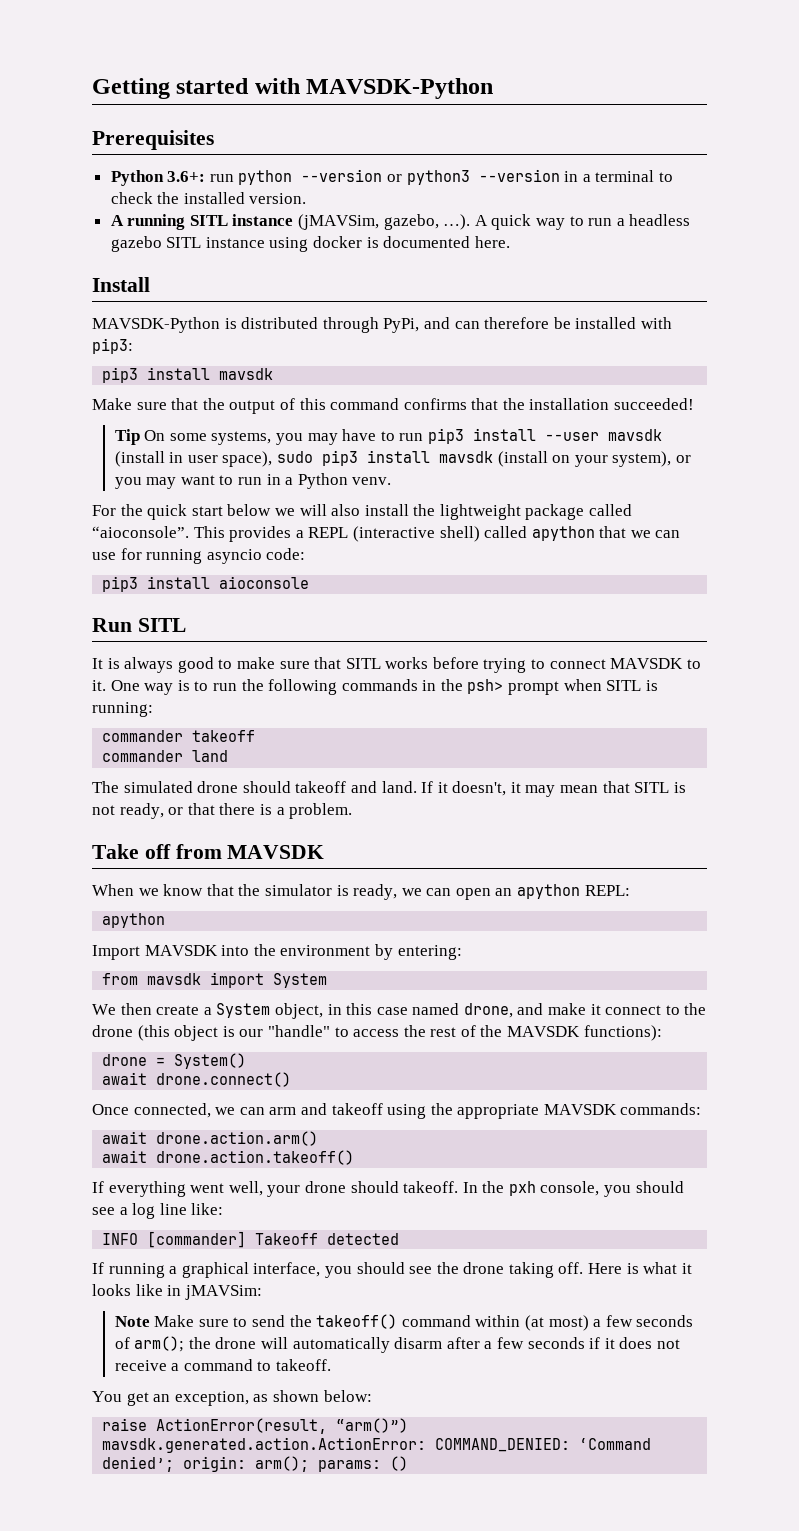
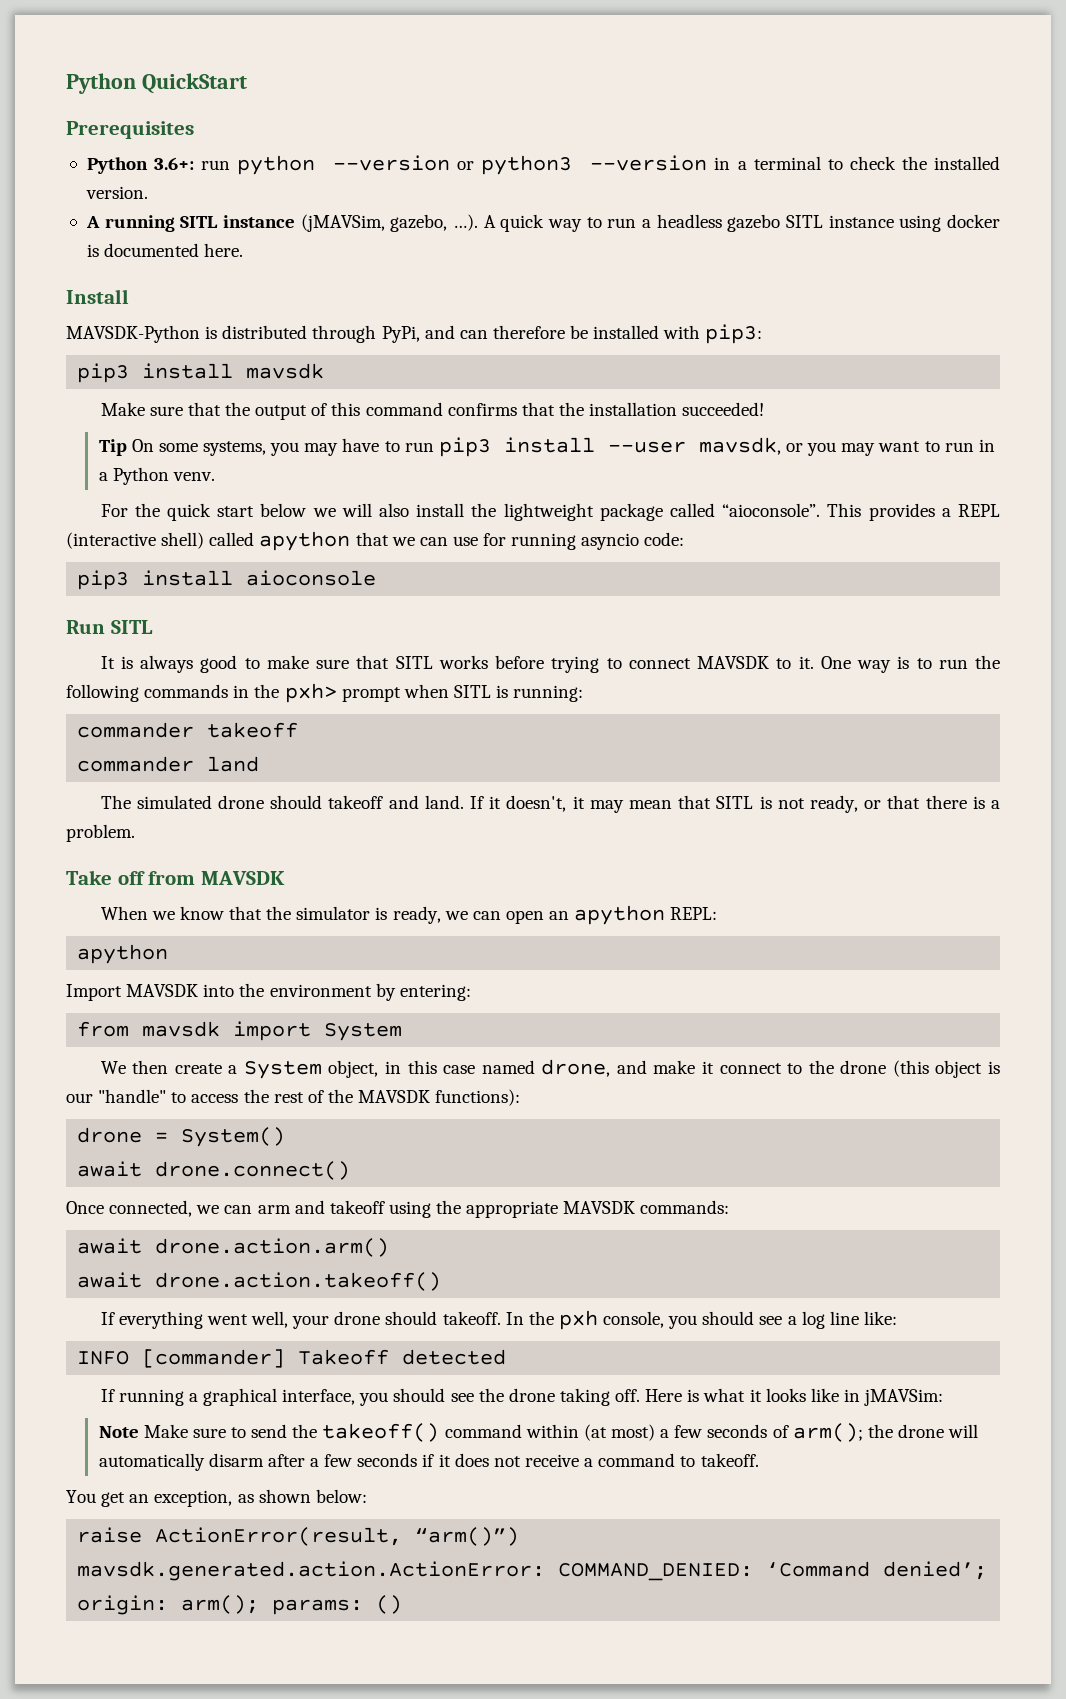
- Getting started with MAVSDK-Python
+ Python QuickStart
- Tip On some systems, you may have to run pip3 install --user mavsdk (install in user space), sudo pip3 install mavsdk (install on your system), or you may want to run in a Python venv.
+ Tip On some systems, you may have to run pip3 install --user mavsdk, or you may want to run in a Python venv.
- One way is to run the following commands in the psh> prompt when SITL is running:
+ One way is to run the following commands in the pxh> prompt when SITL is running:

